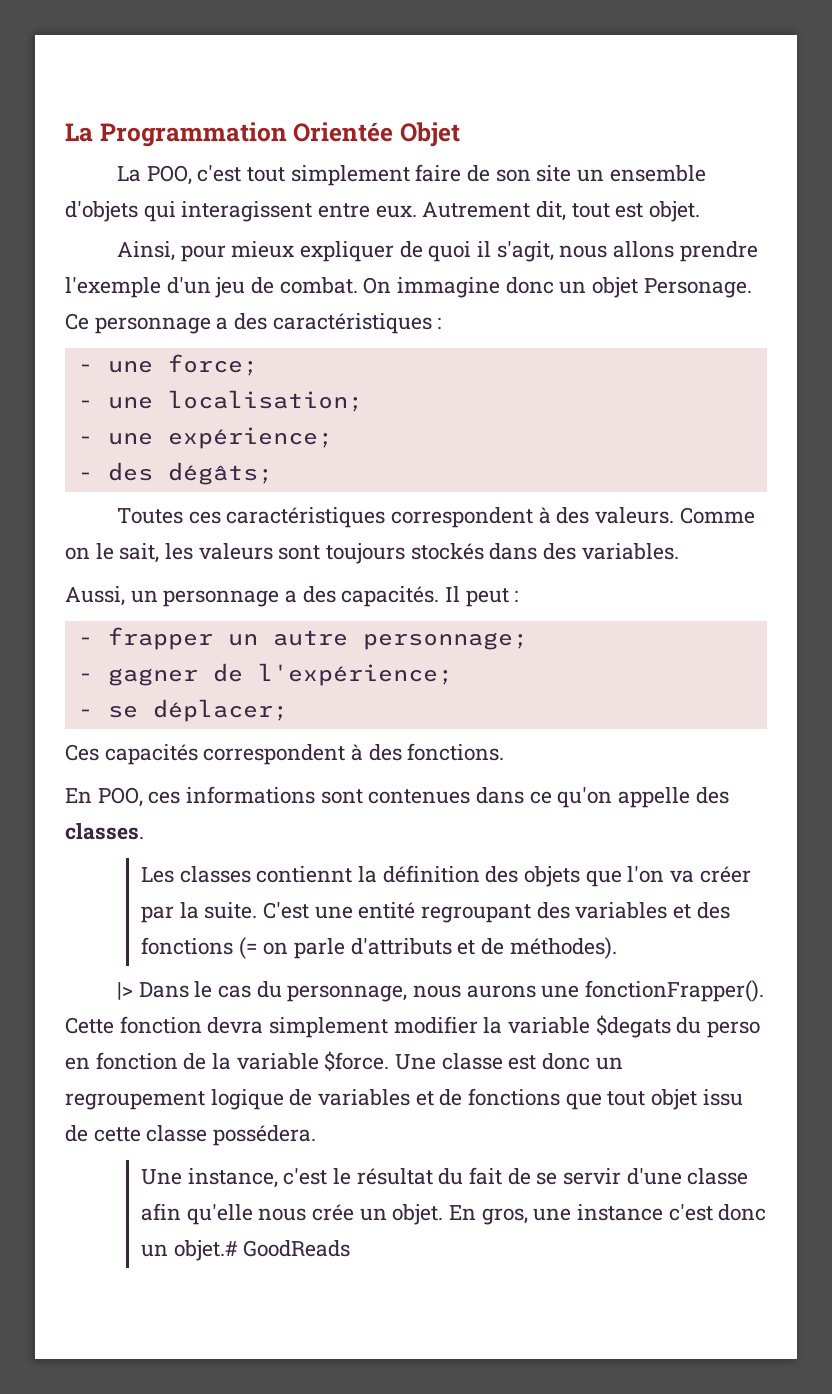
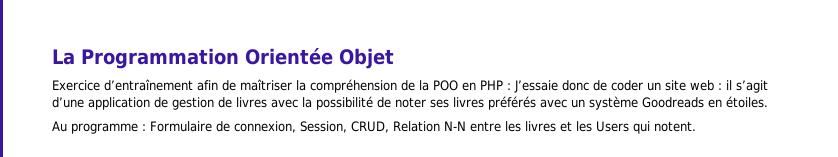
- La POO, c'est tout simplement faire de son site un ensemble d'objets qui interagissent entre eux. Autrement dit, tout est objet.
- Ainsi, pour mieux expliquer de quoi il s'agit, nous allons prendre l'exemple d'un jeu de combat. On immagine donc un objet Personage. Ce personnage a des caractéristiques :
- - une force;
- - une localisation;
- - une expérience;
- - des dégâts;
- Toutes ces caractéristiques correspondent à des valeurs. Comme on le sait, les valeurs sont toujours stockés dans des variables.
- Aussi, un personnage a des capacités. Il peut :
- - frapper un autre personnage;
- - gagner de l'expérience;
- - se déplacer;
- Ces capacités correspondent à des fonctions.
- En POO, ces informations sont contenues dans ce qu'on appelle des classes.
- Les classes contiennt la définition des objets que l'on va créer par la suite. C'est une entité regroupant des variables et des fonctions (= on parle d'attributs et de méthodes).
- |> Dans le cas du personnage, nous aurons une fonctionFrapper(). Cette fonction devra simplement modifier la variable $degats du perso en fonction de la variable $force. Une classe est donc un regroupement logique de variables et de fonctions que tout objet issu de cette classe possédera.
- Une instance, c'est le résultat du fait de se servir d'une classe afin qu'elle nous crée un objet. En gros, une instance c'est donc un objet.# GoodReads
+ Exercice d’entraînement afin de maîtriser la compréhension de la POO en PHP : J’essaie donc de coder un site web : il s’agit d’une application de gestion de livres avec la possibilité de noter ses livres préférés avec un système Goodreads en étoiles.
+ Au programme : Formulaire de connexion, Session, CRUD, Relation N-N entre les livres et les Users qui notent.

